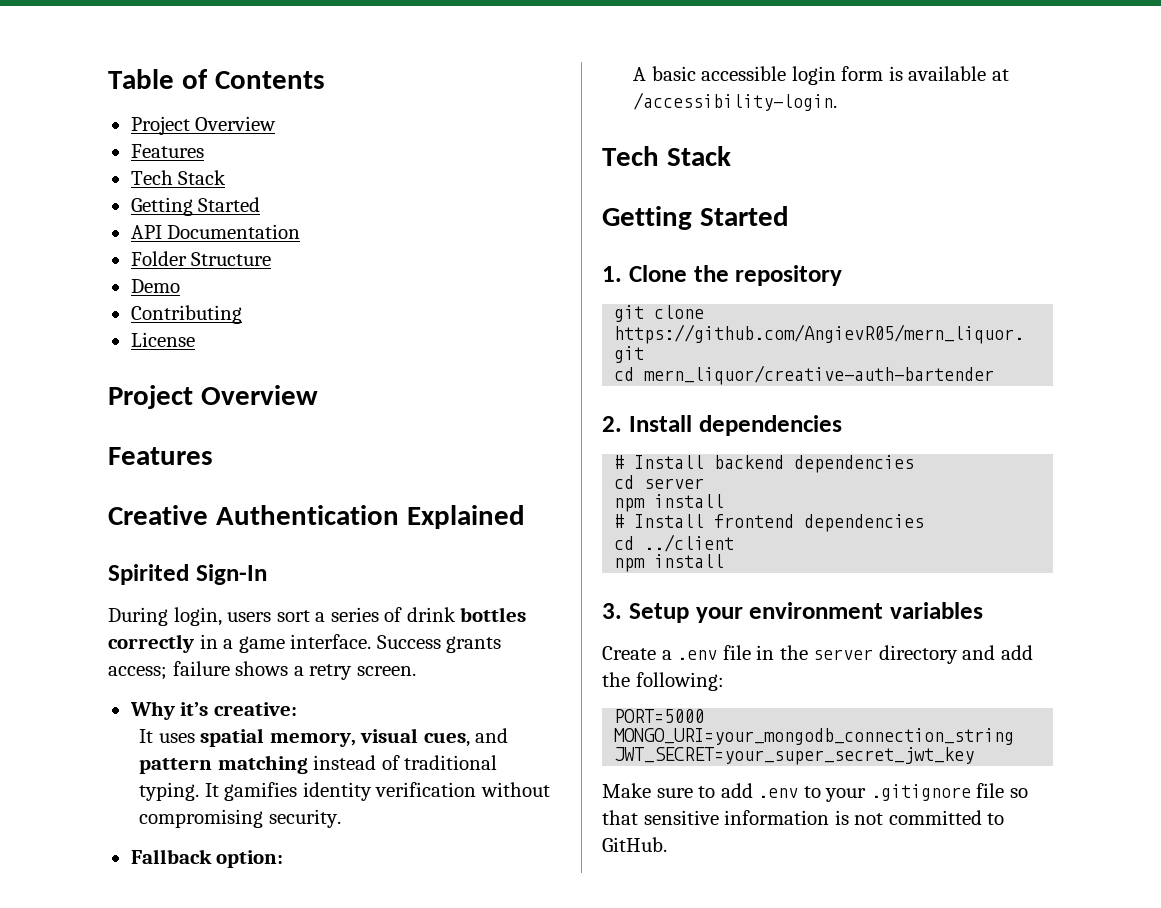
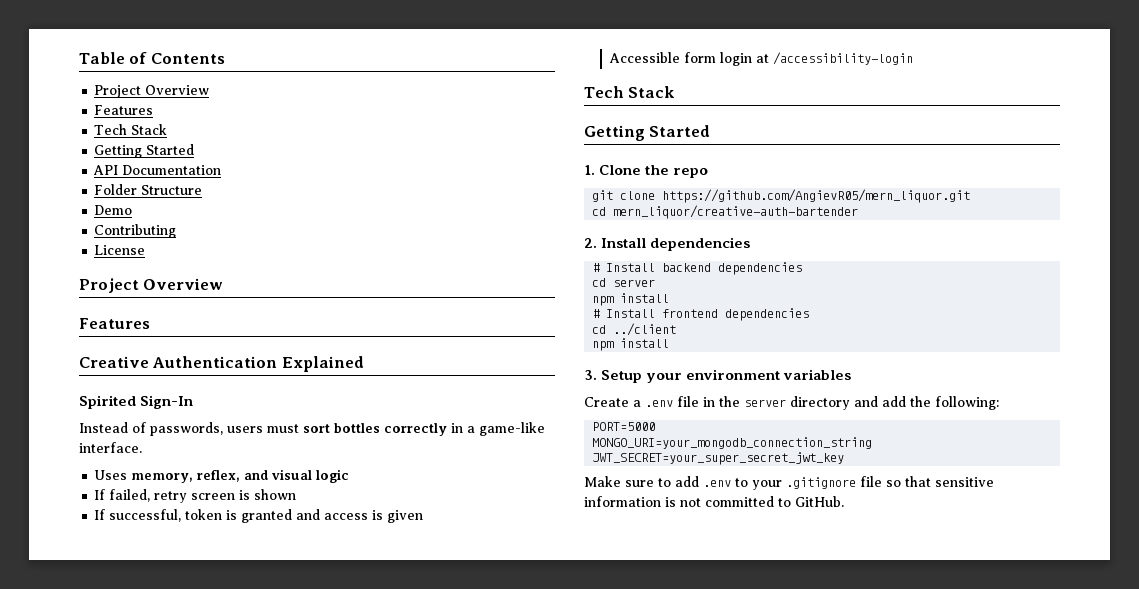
- During login, users sort a series of drink bottles correctly in a game interface. Success grants access; failure shows a retry screen.
- Why it’s creative:
- It uses spatial memory, visual cues, and pattern matching instead of traditional typing. It gamifies identity verification without compromising security.
- Fallback option:
- A basic accessible login form is available at /accessibility-login.
+ Instead of passwords, users must sort bottles correctly in a game-like interface.
+ Uses memory, reflex, and visual logic
+ If failed, retry screen is shown
+ If successful, token is granted and access is given
+ Accessible form login at /accessibility-login
- 1. Clone the repository
+ 1. Clone the repo

